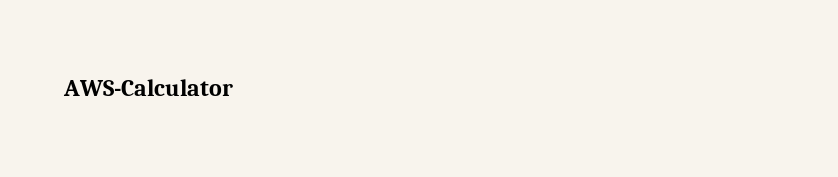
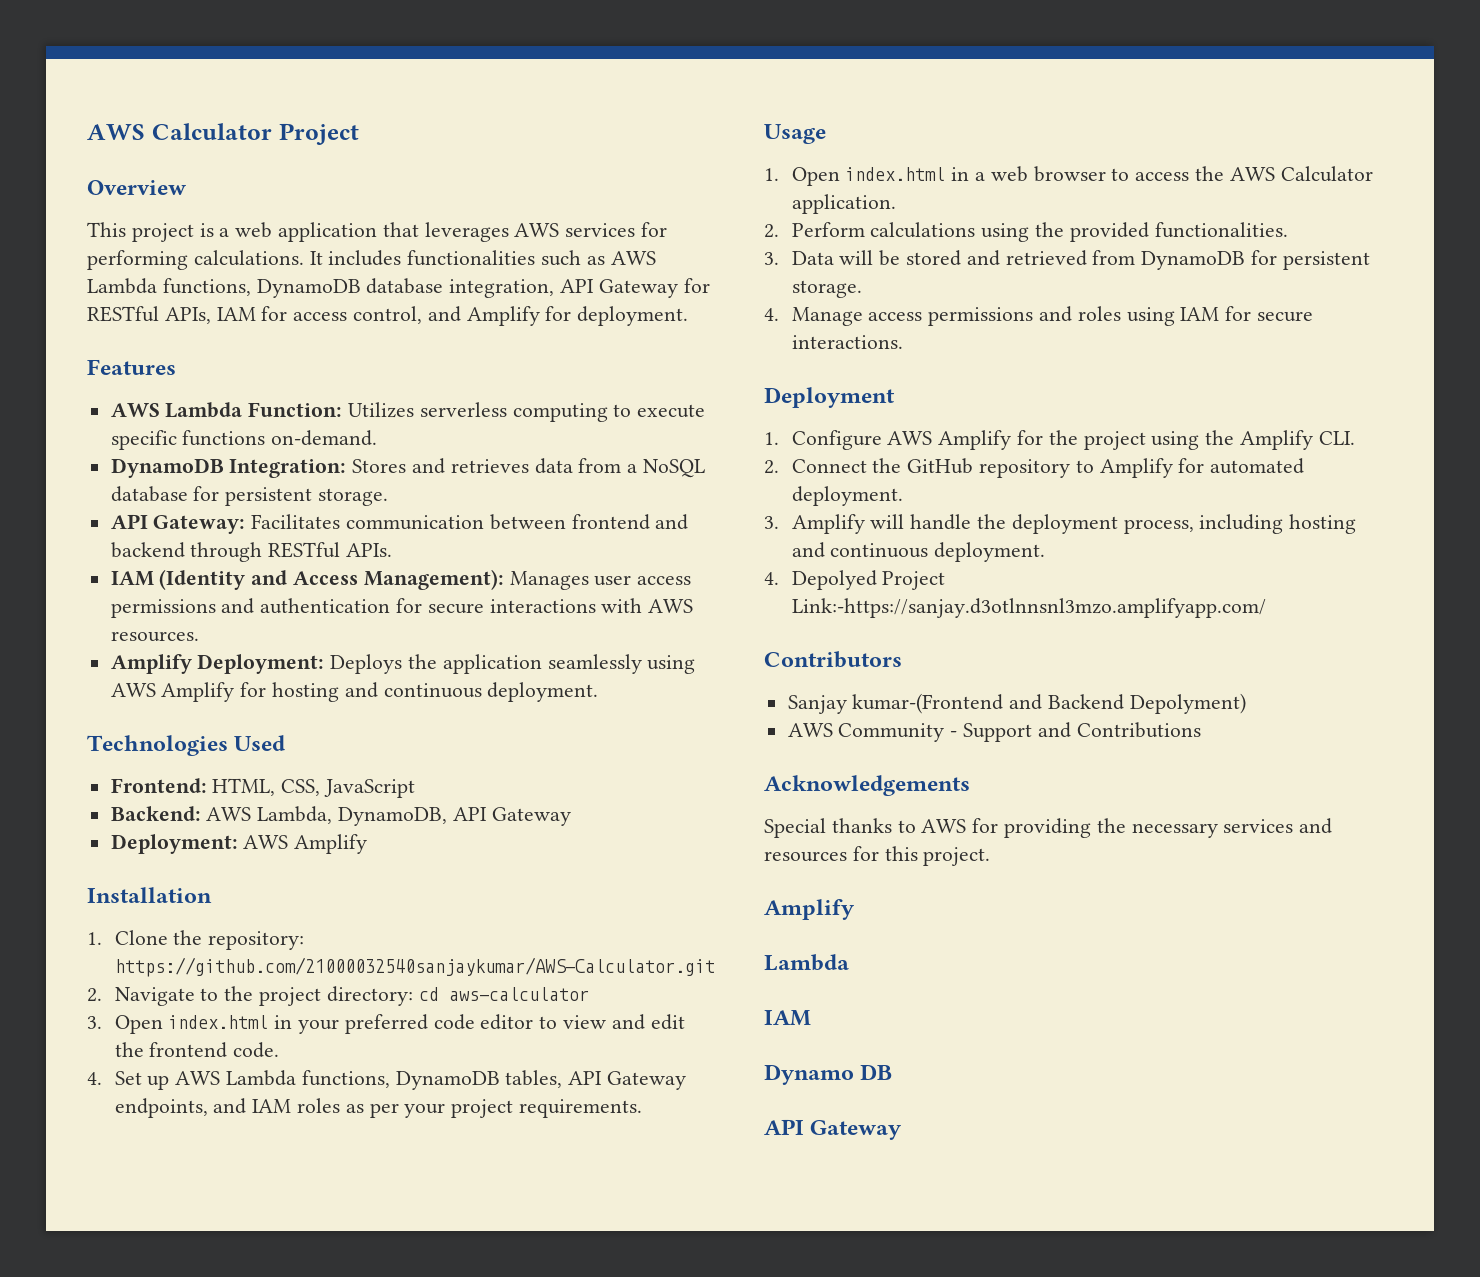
- AWS-Calculator
+ AWS Calculator Project
+ Overview
+ This project is a web application that leverages AWS services for performing calculations. It includes functionalities such as AWS Lambda functions, DynamoDB database integration, API Gateway for RESTful APIs, IAM for access control, and Amplify for deployment.
+ Features
+ AWS Lambda Function: Utilizes serverless computing to execute specific functions on-demand.
+ DynamoDB Integration: Stores and retrieves data from a NoSQL database for persistent storage.
+ API Gateway: Facilitates communication between frontend and backend through RESTful APIs.
+ IAM (Identity and Access Management): Manages user access permissions and authentication for secure interactions with AWS resources.
+ Amplify Deployment: Deploys the application seamlessly using AWS Amplify for hosting and continuous deployment.
+ Technologies Used
+ Frontend: HTML, CSS, JavaScript
+ Backend: AWS Lambda, DynamoDB, API Gateway
+ Deployment: AWS Amplify
+ Installation
+ 1. Clone the repository: https://github.com/21000032540sanjaykumar/AWS-Calculator.git
+ 2. Navigate to the project directory: cd aws-calculator
+ 3. Open index.html in your preferred code editor to view and edit the frontend code.
+ 4. Set up AWS Lambda functions, DynamoDB tables, API Gateway endpoints, and IAM roles as per your project requirements.
+ Usage
+ 1. Open index.html in a web browser to access the AWS Calculator application.
+ 2. Perform calculations using the provided functionalities.
+ 3. Data will be stored and retrieved from DynamoDB for persistent storage.
+ 4. Manage access permissions and roles using IAM for secure interactions.
+ Deployment
+ 1. Configure AWS Amplify for the project using the Amplify CLI.
+ 2. Connect the GitHub repository to Amplify for automated deployment.
+ 3. Amplify will handle the deployment process, including hosting and continuous deployment.
+ 4. Depolyed Project Link:-https://sanjay.d3otlnnsnl3mzo.amplifyapp.com/
+ Contributors
+ Sanjay kumar-(Frontend and Backend Depolyment)
+ AWS Community - Support and Contributions
+ Acknowledgements
+ Special thanks to AWS for providing the necessary services and resources for this project.
+ Amplify
+ Lambda
+ IAM
+ Dynamo DB
+ API Gateway

